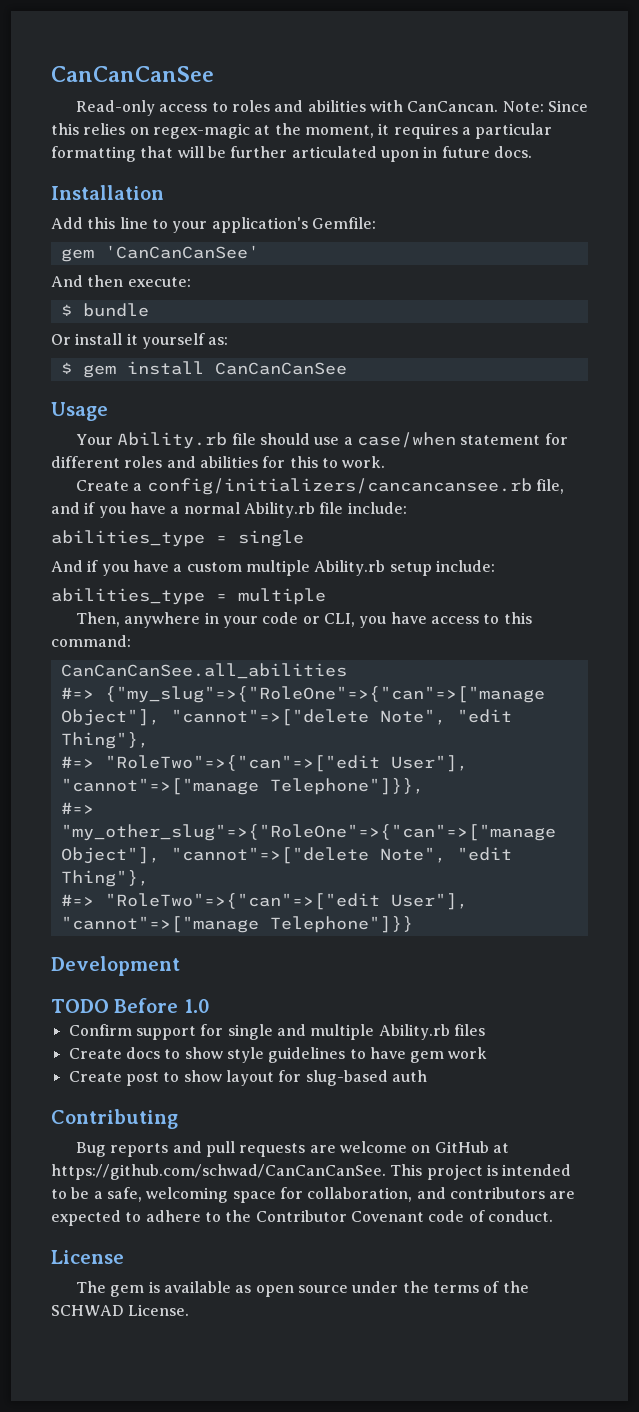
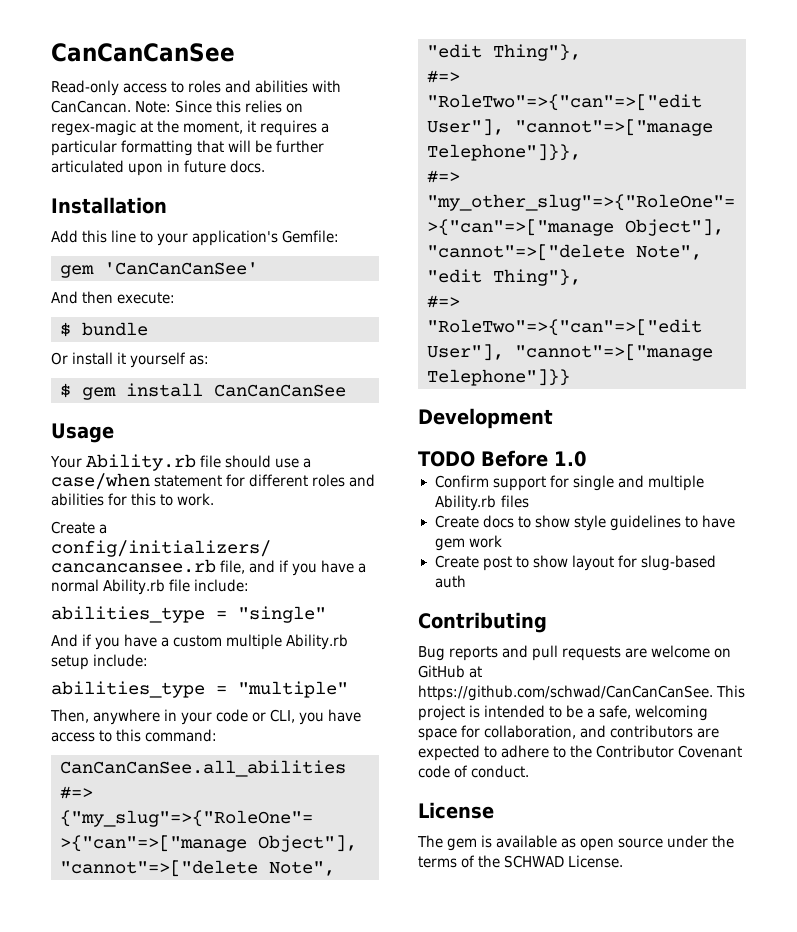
- abilities_type = single
+ abilities_type = "single"
- abilities_type = multiple
+ abilities_type = "multiple"

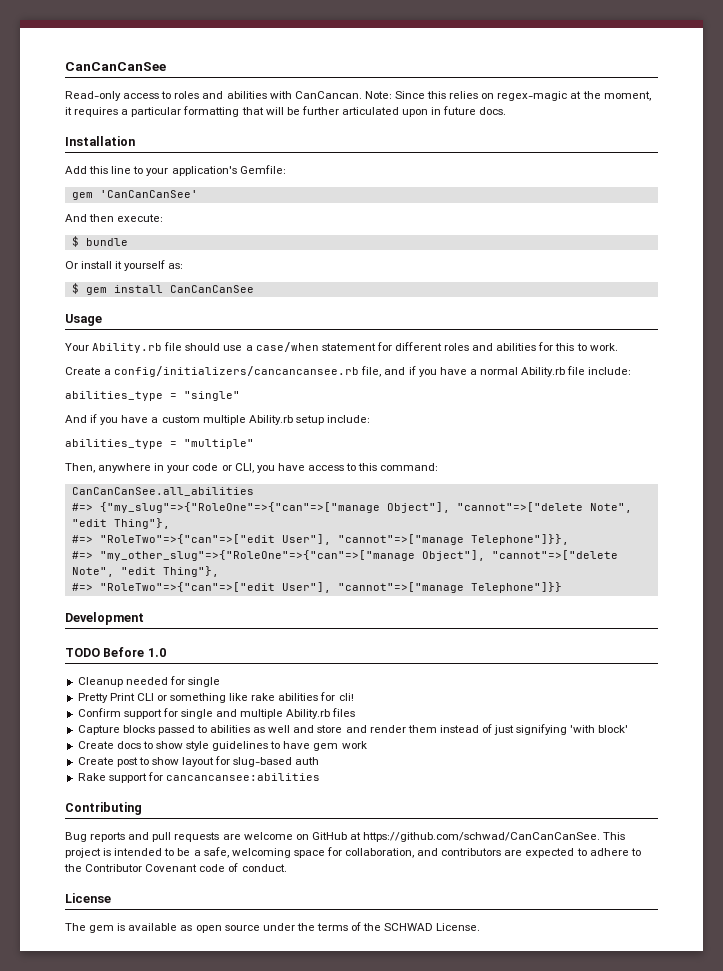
+ Cleanup needed for single
+ Pretty Print CLI or something like rake abilities for cli!
+ Capture blocks passed to abilities as well and store and render them instead of just signifying 'with block'
+ Rake support for cancancansee:abilities

